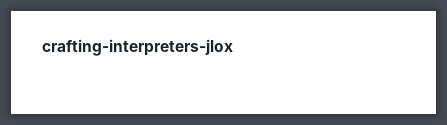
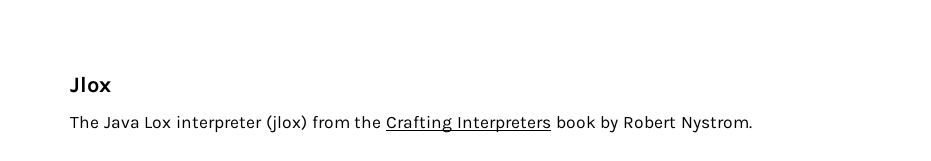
- crafting-interpreters-jlox
+ Jlox
+ The Java Lox interpreter (jlox) from the Crafting Interpreters book by Robert Nystrom.

